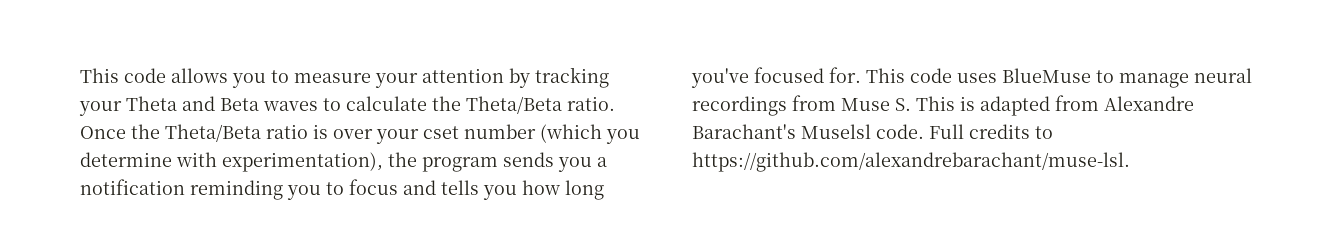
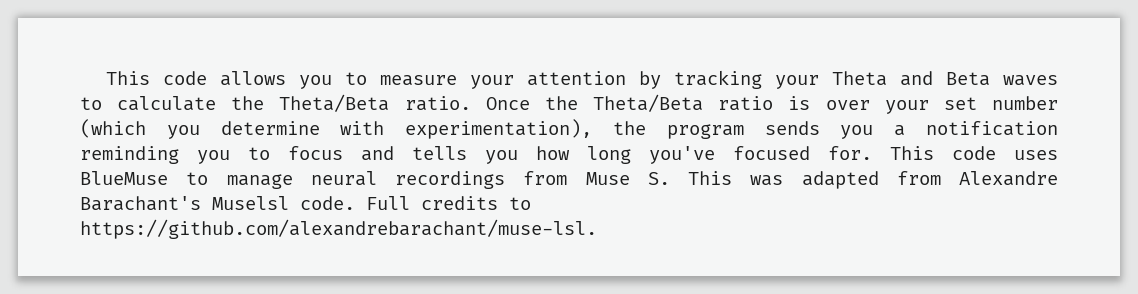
- Once the Theta/Beta ratio is over your cset number (which you determine with experimentation), the program sends you a notification reminding you to focus and tells you how long you've focused for.
+ Once the Theta/Beta ratio is over your set number (which you determine with experimentation), the program sends you a notification reminding you to focus and tells you how long you've focused for.
- This code uses BlueMuse to manage neural recordings from Muse S. This is adapted from Alexandre Barachant's Muselsl code.
+ This code uses BlueMuse to manage neural recordings from Muse S. This was adapted from Alexandre Barachant's Muselsl code.

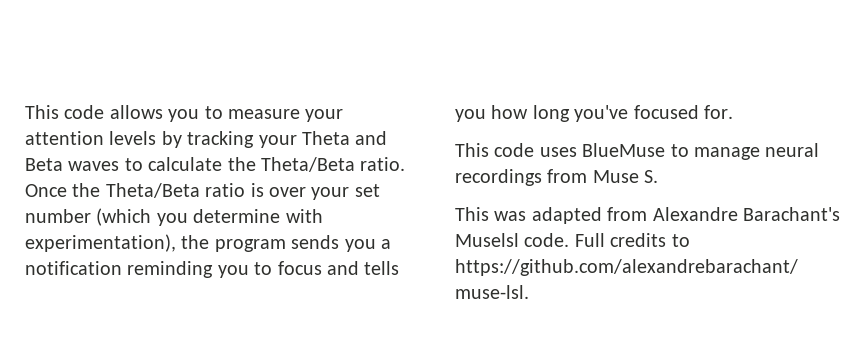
- This code allows you to measure your attention by tracking your Theta and Beta waves to calculate the Theta/Beta ratio.
+ This code allows you to measure your attention levels by tracking your Theta and Beta waves to calculate the Theta/Beta ratio.
- Once the Theta/Beta ratio is over your set number (which you determine with experimentation), the program sends you a notification reminding you to focus and tells you how long you've focused for. This code uses BlueMuse to manage neural recordings from Muse S. This was adapted from Alexandre Barachant's Muselsl code.
+ Once the Theta/Beta ratio is over your set number (which you determine with experimentation), the program sends you a notification reminding you to focus and tells you how long you've focused for.
+ This code uses BlueMuse to manage neural recordings from Muse S.
+ This was adapted from Alexandre Barachant's Muselsl code.

